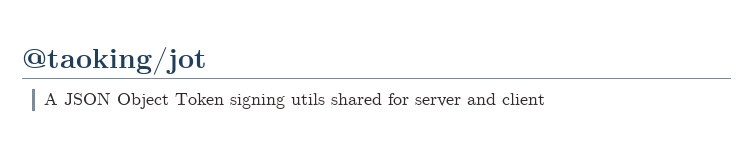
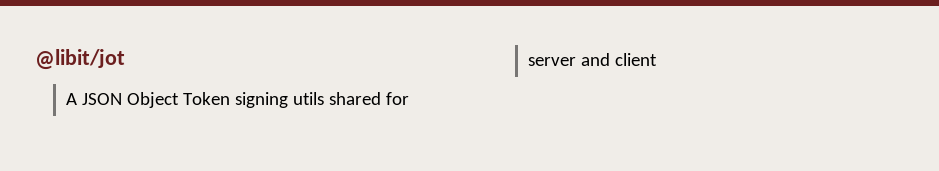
- @taoking/jot
+ @libit/jot

